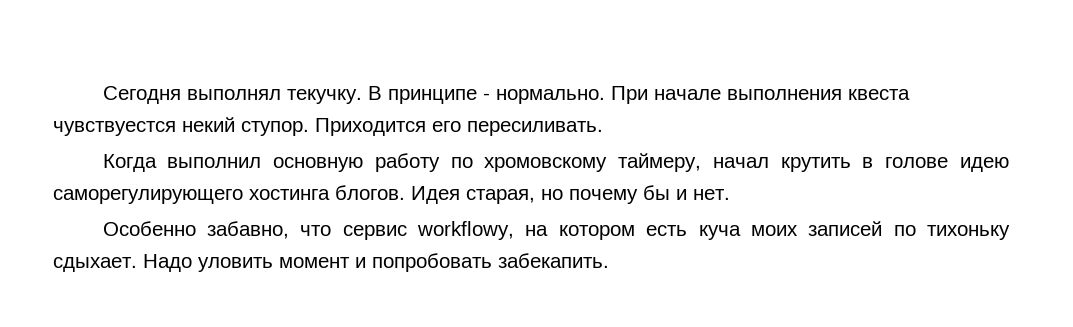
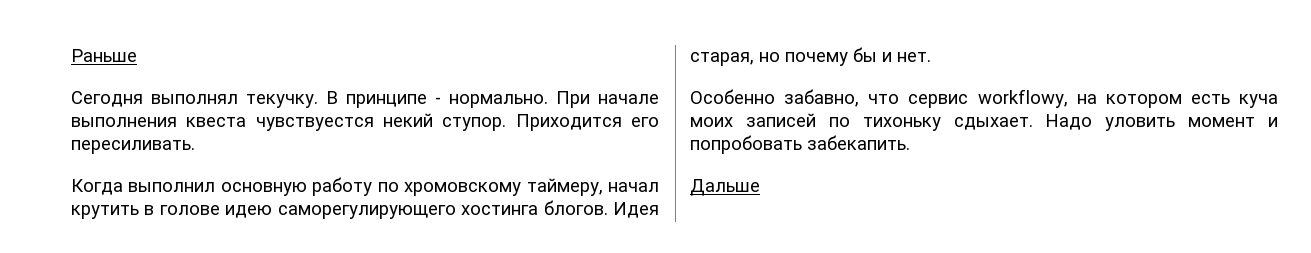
+ Раньше
+ Дальше

